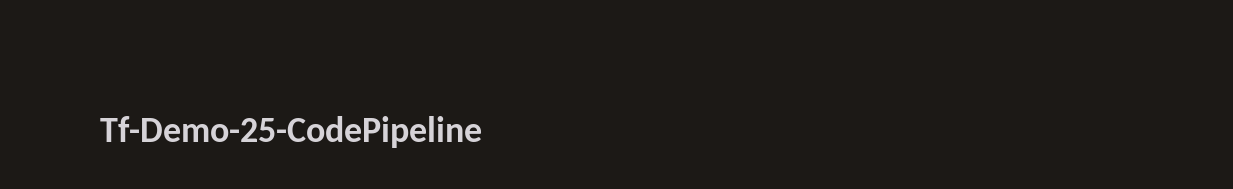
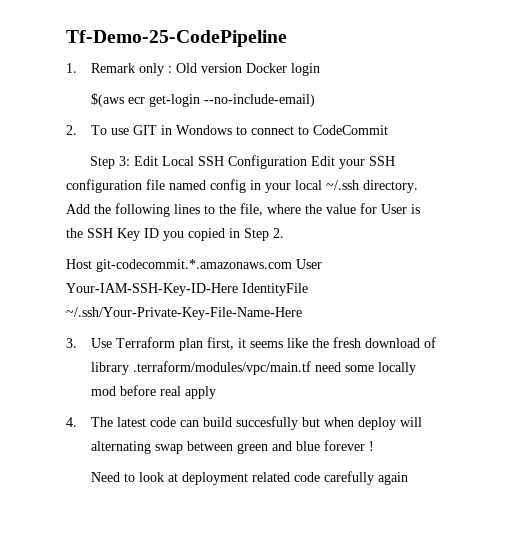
+ 1. Remark only : Old version Docker login
+ $(aws ecr get-login --no-include-email)
+ 2. To use GIT in Wondows to connect to CodeCommit
+ Step 3: Edit Local SSH Configuration Edit your SSH configuration file named config in your local ~/.ssh directory. Add the following lines to the file, where the value for User is the SSH Key ID you copied in Step 2.
+ Host git-codecommit.*.amazonaws.com User Your-IAM-SSH-Key-ID-Here IdentityFile ~/.ssh/Your-Private-Key-File-Name-Here
+ 3. Use Terraform plan first, it seems like the fresh download of library .terraform/modules/vpc/main.tf need some locally mod before real apply
+ 4. The latest code can build succesfully but when deploy will alternating swap between green and blue forever !
+ Need to look at deployment related code carefully again

